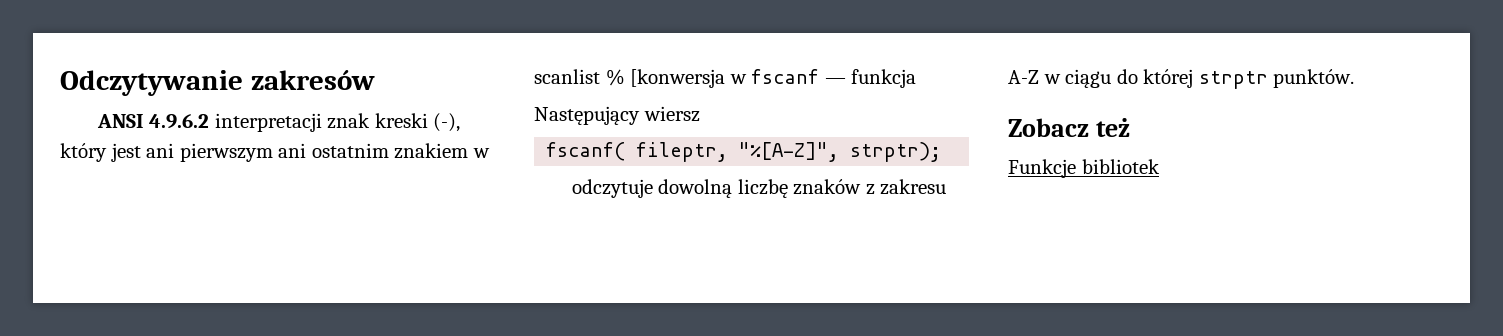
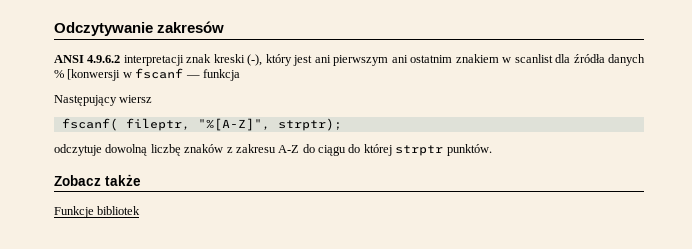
- ANSI 4.9.6.2 interpretacji znak kreski (-), który jest ani pierwszym ani ostatnim znakiem w scanlist % [konwersja w fscanf — funkcja
+ ANSI 4.9.6.2 interpretacji znak kreski (-), który jest ani pierwszym ani ostatnim znakiem w scanlist dla źródła danych % [konwersji w fscanf — funkcja
- odczytuje dowolną liczbę znaków z zakresu A-Z w ciągu do której strptr punktów.
+ odczytuje dowolną liczbę znaków z zakresu A-Z do ciągu do której strptr punktów.
- Zobacz też
+ Zobacz także

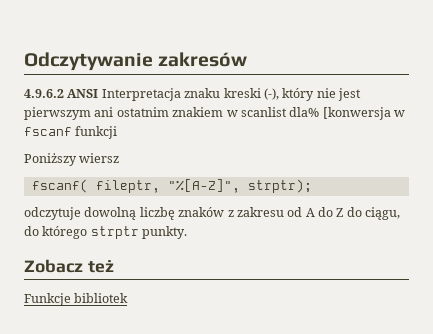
- ANSI 4.9.6.2 interpretacji znak kreski (-), który jest ani pierwszym ani ostatnim znakiem w scanlist dla źródła danych % [konwersji w fscanf — funkcja
- Następujący wiersz
+ 4.9.6.2 ANSI Interpretacja znaku kreski (-), który nie jest pierwszym ani ostatnim znakiem w scanlist dla% [konwersja w fscanf funkcji
+ Poniższy wiersz
- odczytuje dowolną liczbę znaków z zakresu A-Z do ciągu do której strptr punktów.
+ odczytuje dowolną liczbę znaków z zakresu od A do Z do ciągu, do którego strptr punkty.
- Zobacz także
+ Zobacz też

